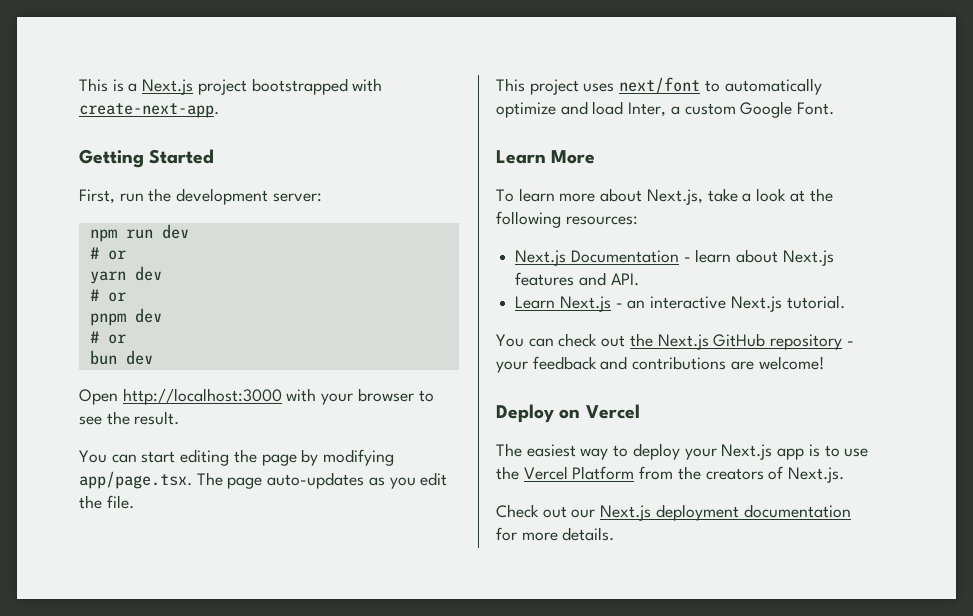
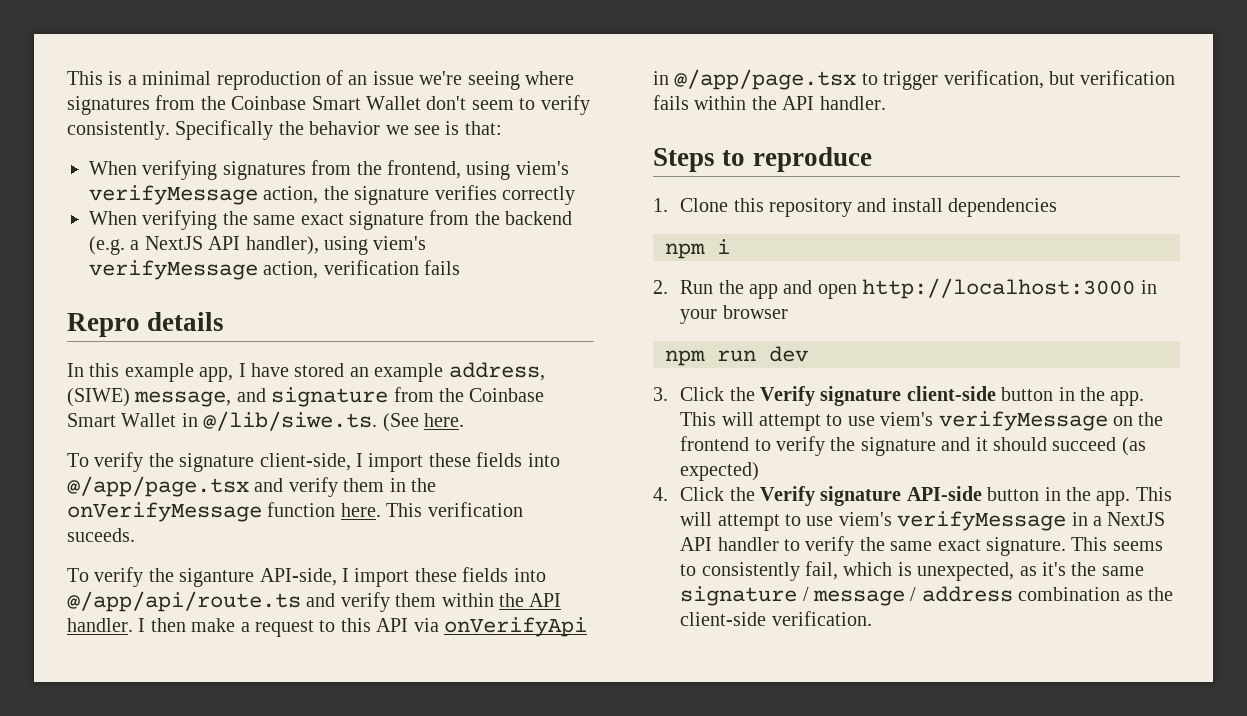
- This is a Next.js project bootstrapped with create-next-app.
- Getting Started
- First, run the development server:
+ This is a minimal reproduction of an issue we're seeing where signatures from the Coinbase Smart Wallet don't seem to verify consistently. Specifically the behavior we see is that:
+ When verifying signatures from the frontend, using viem's verifyMessage action, the signature verifies correctly
+ When verifying the same exact signature from the backend (e.g. a NextJS API handler), using viem's verifyMessage action, verification fails
+ Repro details
+ In this example app, I have stored an example address, (SIWE) message, and signature from the Coinbase Smart Wallet in @/lib/siwe.ts. (See here.
+ To verify the signature client-side, I import these fields into @/app/page.tsx and verify them in the onVerifyMessage function here. This verification suceeds.
+ To verify the siganture API-side, I import these fields into @/app/api/route.ts and verify them within the API handler. I then make a request to this API via onVerifyApi in @/app/page.tsx to trigger verification, but verification fails within the API handler.
+ Steps to reproduce
+ 1. Clone this repository and install dependencies
+ npm i
+ 2. Run the app and open http://localhost:3000 in your browser
  npm run dev
- # or
- yarn dev
- # or
- pnpm dev
- # or
- bun dev
- Open http://localhost:3000 with your browser to see the result.
- You can start editing the page by modifying app/page.tsx. The page auto-updates as you edit the file.
- This project uses next/font to automatically optimize and load Inter, a custom Google Font.
- Learn More
- To learn more about Next.js, take a look at the following resources:
- Next.js Documentation - learn about Next.js features and API.
- Learn Next.js - an interactive Next.js tutorial.
- You can check out the Next.js GitHub repository - your feedback and contributions are welcome!
- Deploy on Vercel
- The easiest way to deploy your Next.js app is to use the Vercel Platform from the creators of Next.js.
- Check out our Next.js deployment documentation for more details.
+ 3. Click the Verify signature client-side button in the app. This will attempt to use viem's verifyMessage on the frontend to verify the signature and it should succeed (as expected)
+ 4. Click the Verify signature API-side button in the app. This will attempt to use viem's verifyMessage in a NextJS API handler to verify the same exact signature. This seems to consistently fail, which is unexpected, as it's the same signature / message / address combination as the client-side verification.

